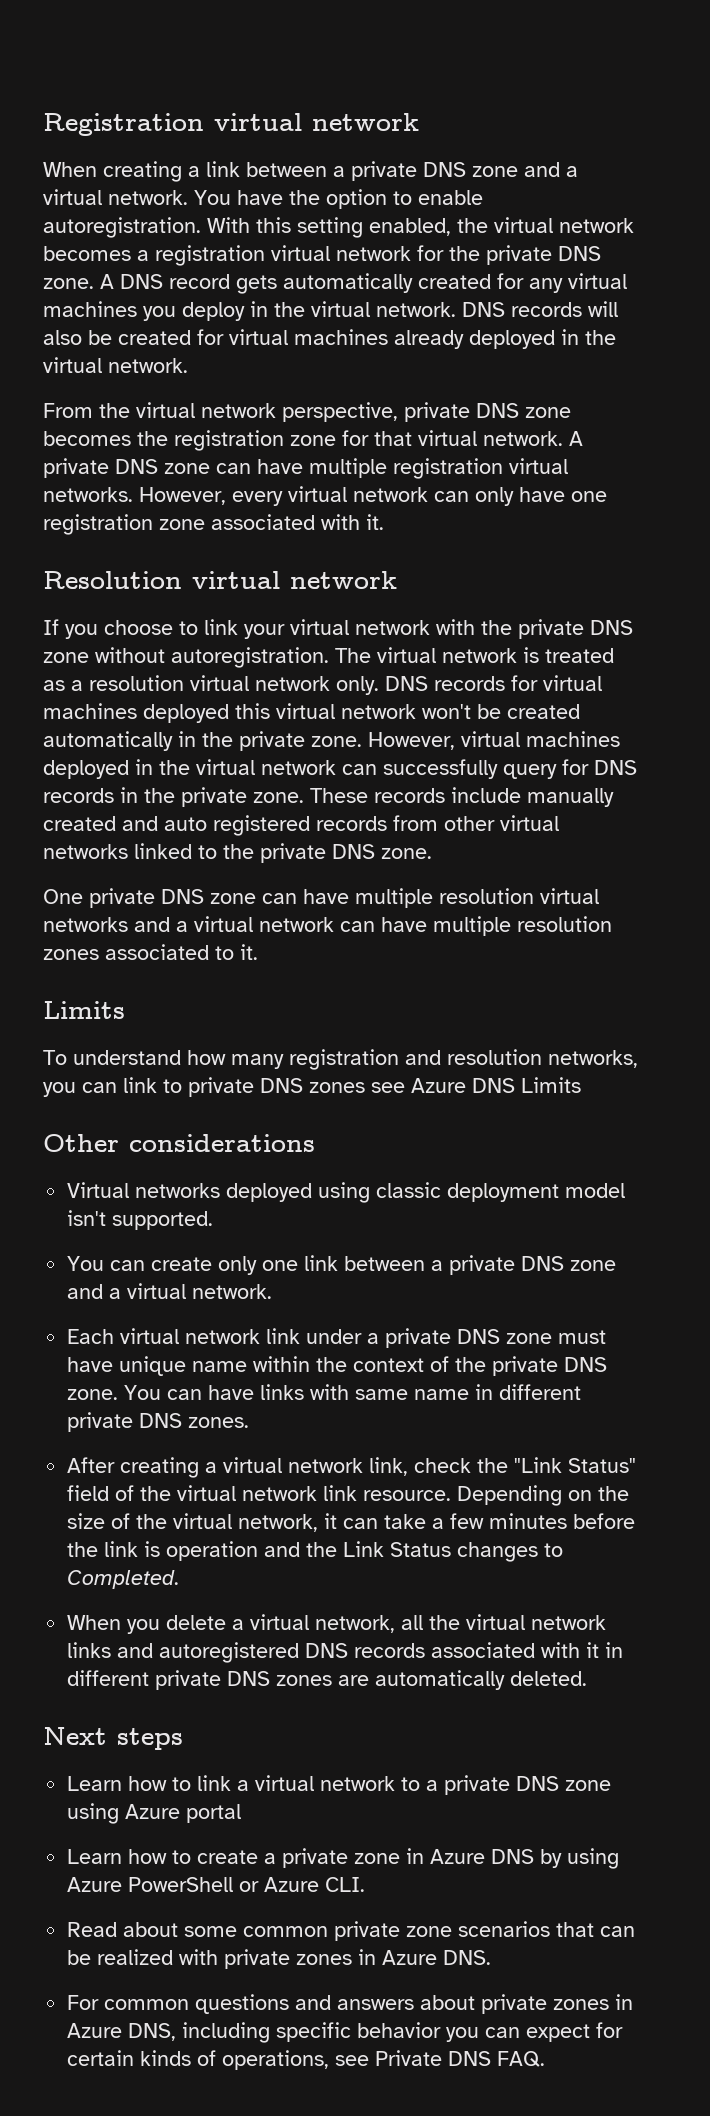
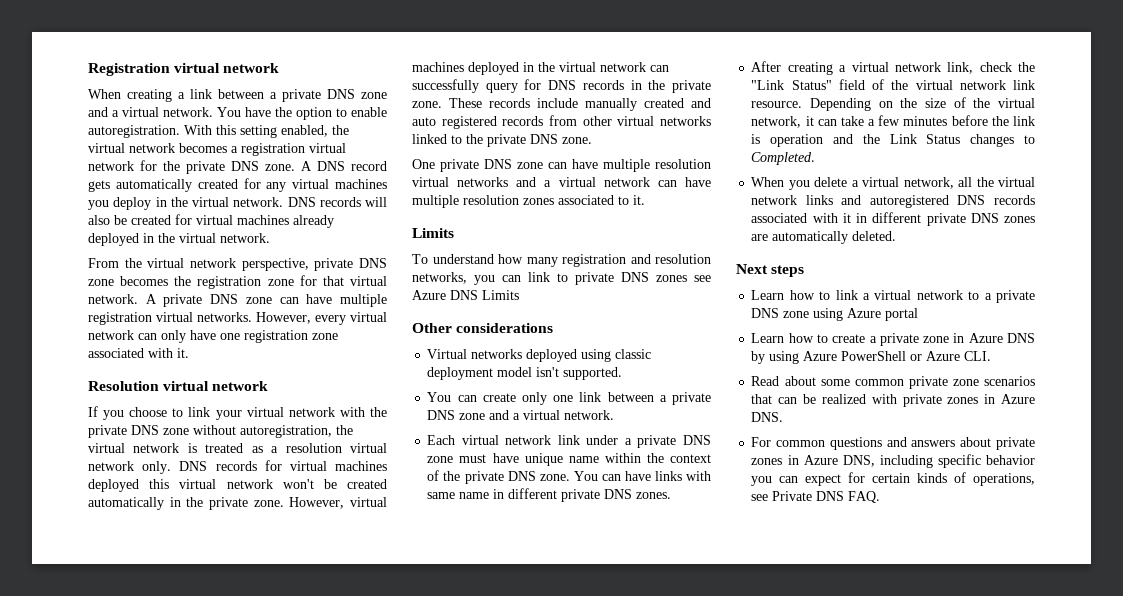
- If you choose to link your virtual network with the private DNS zone without autoregistration. The virtual network is treated as a resolution virtual network only.
+ If you choose to link your virtual network with the private DNS zone without autoregistration, the virtual network is treated as a resolution virtual network only.

